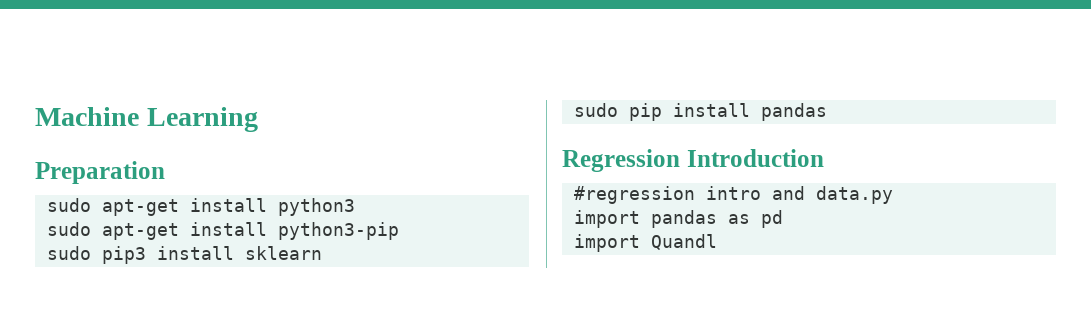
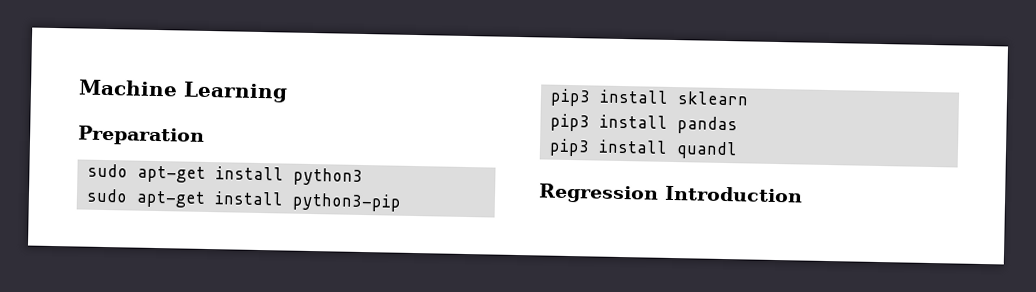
- sudo pip3 install sklearn
+ pip3 install sklearn
- sudo pip install pandas
+ pip3 install pandas
+ pip3 install quandl
- #regression intro and data.py
- import pandas as pd
- import Quandl

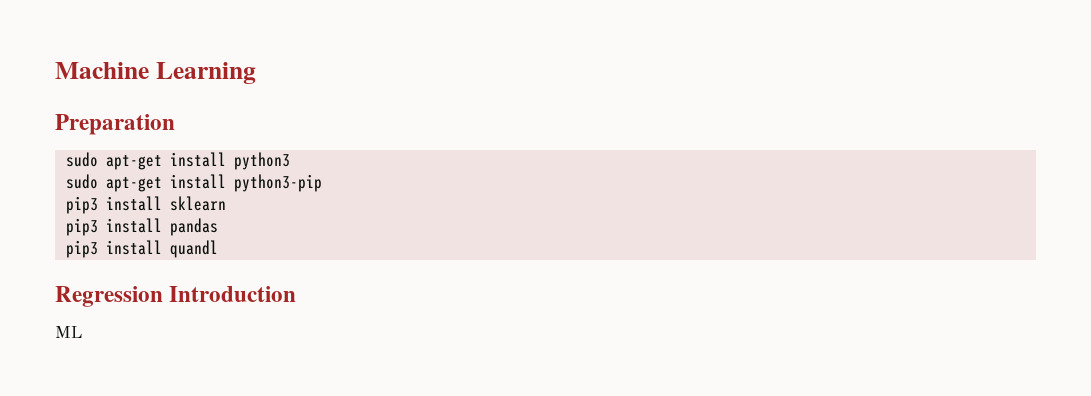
+ ML

